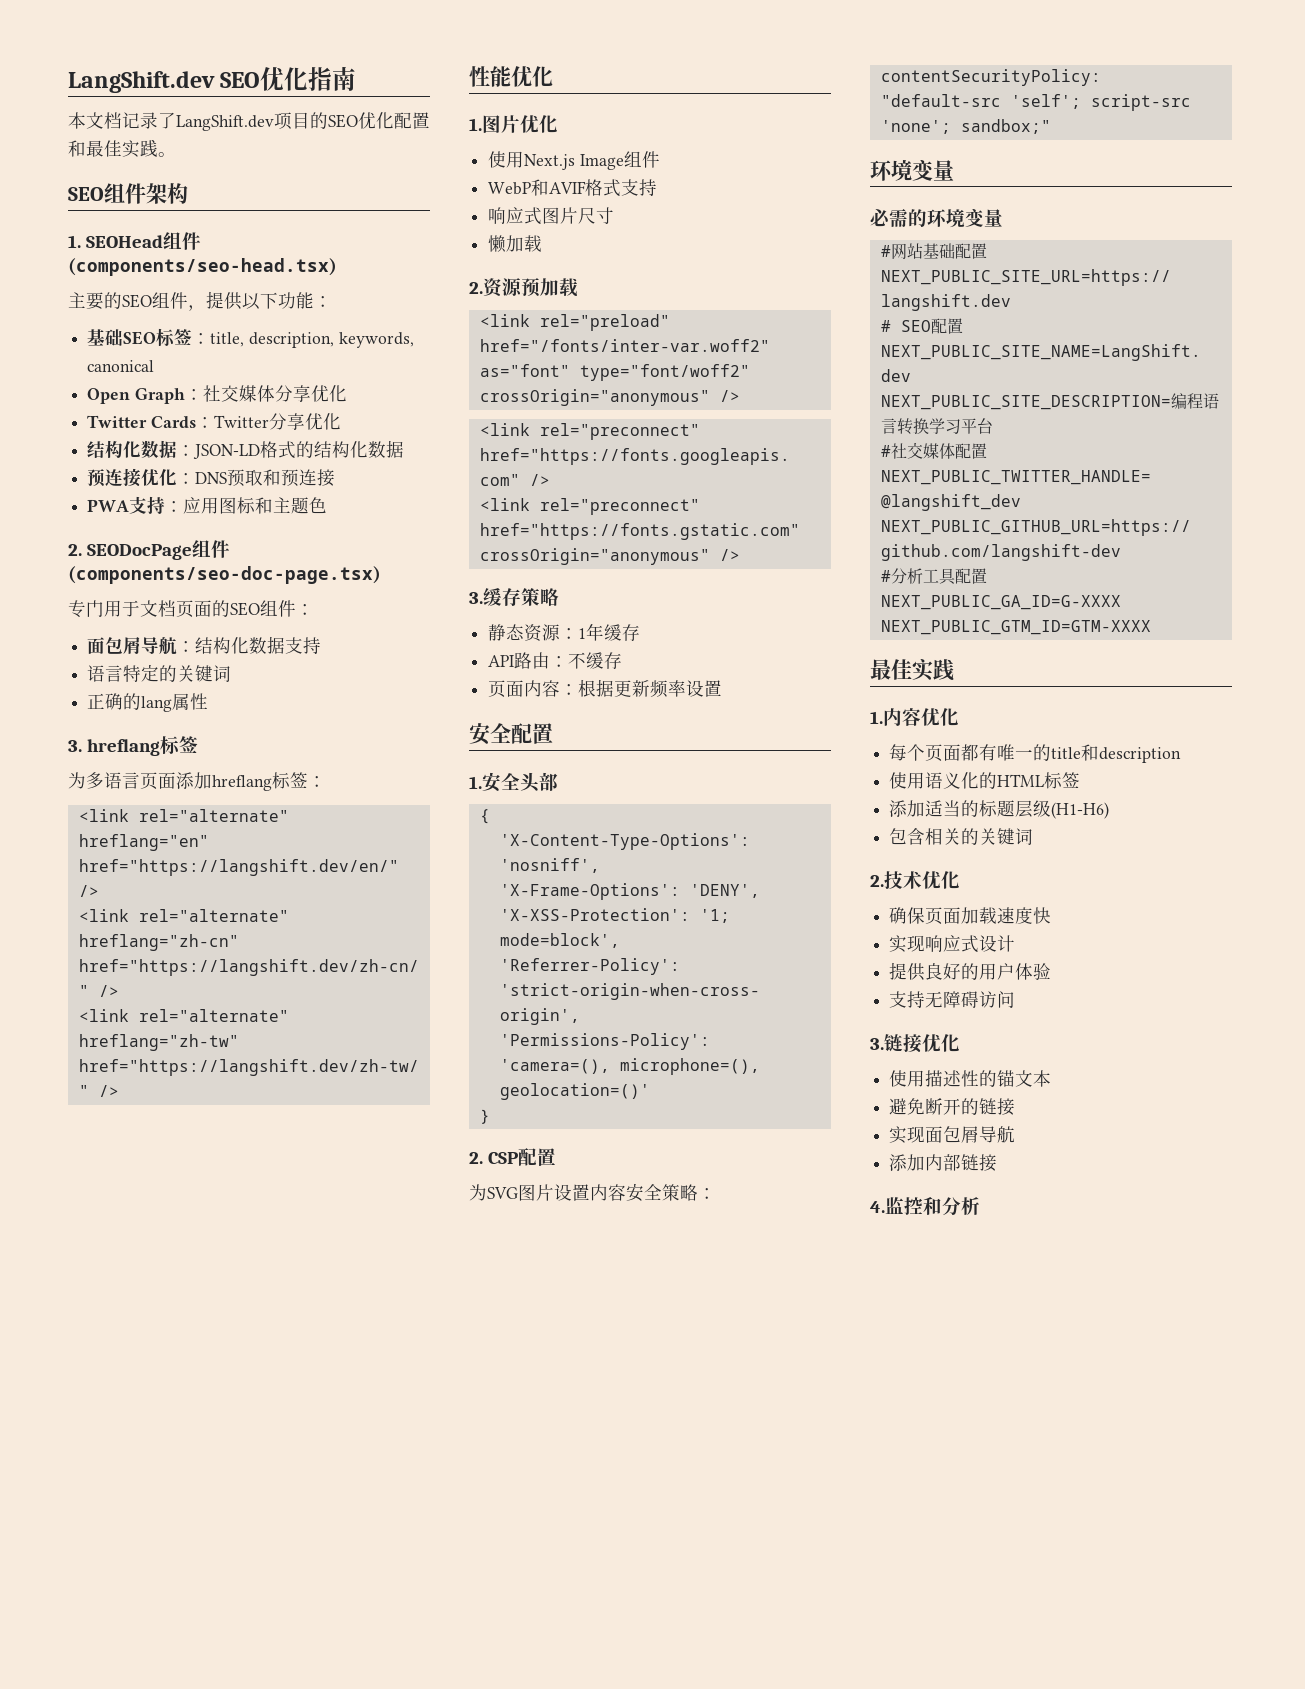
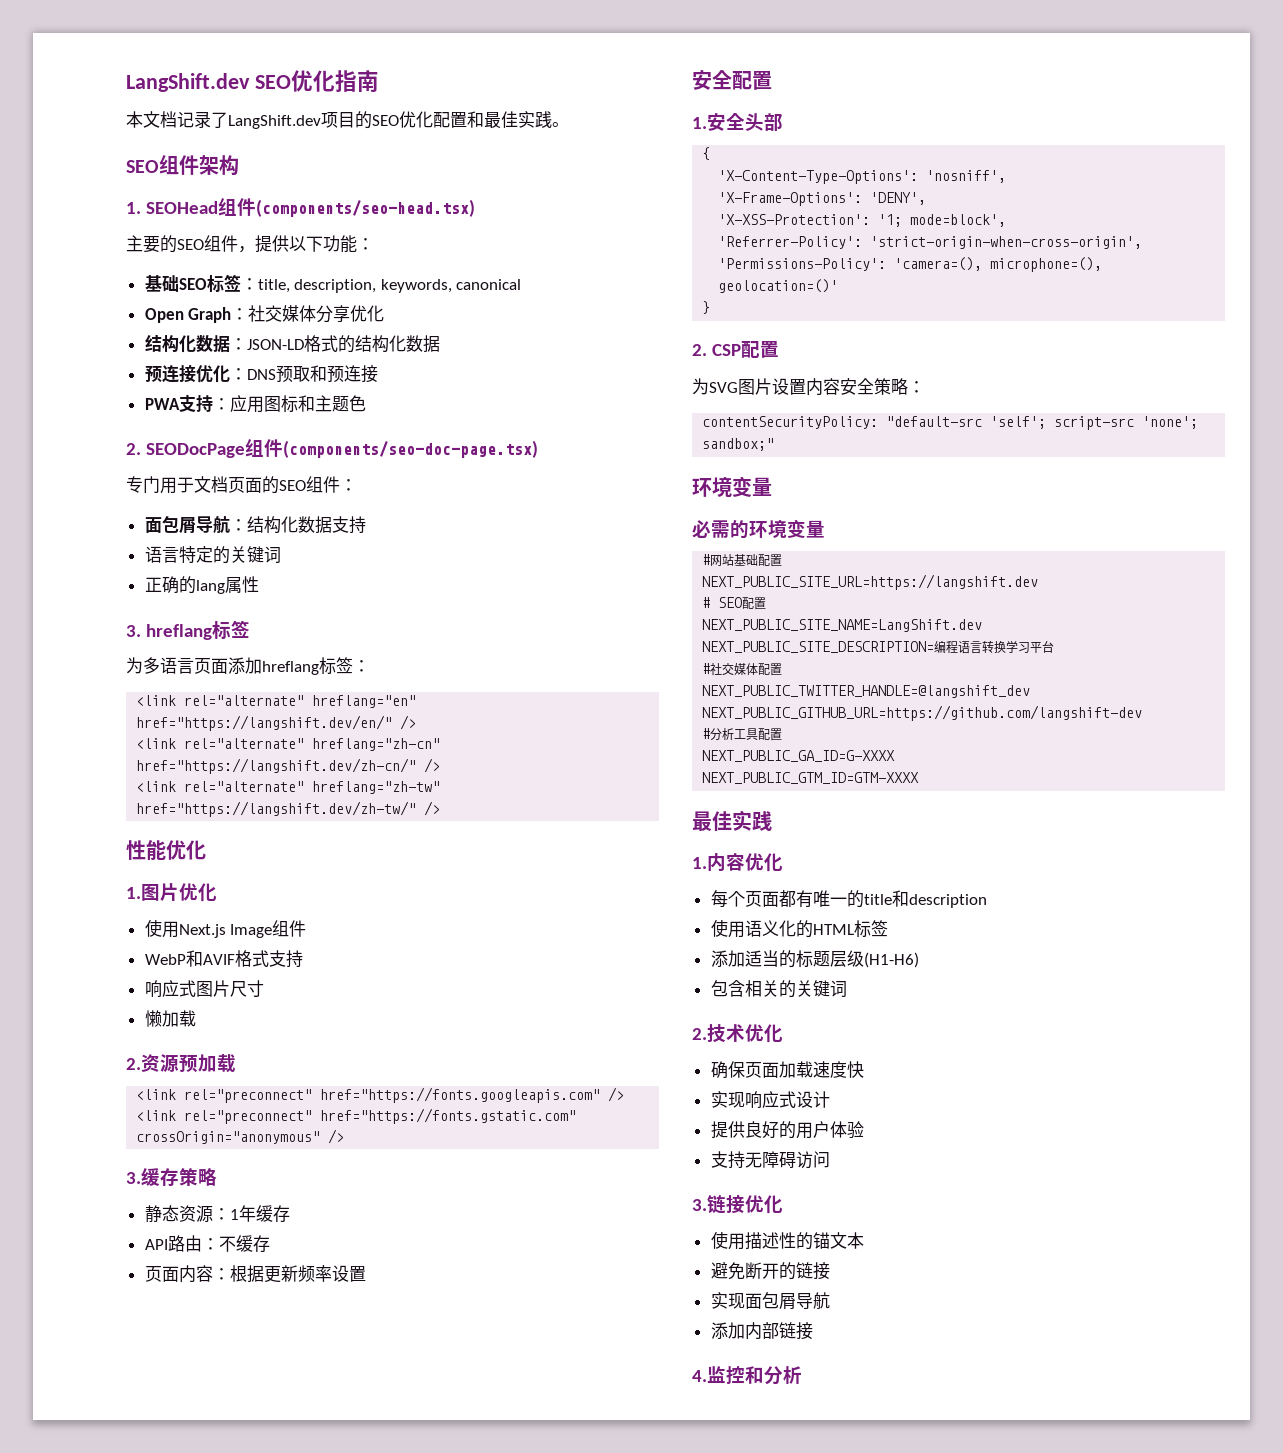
- Twitter Cards：Twitter分享优化
- <link rel="preload" href="/fonts/inter-var.woff2" as="font" type="font/woff2" crossOrigin="anonymous" />

